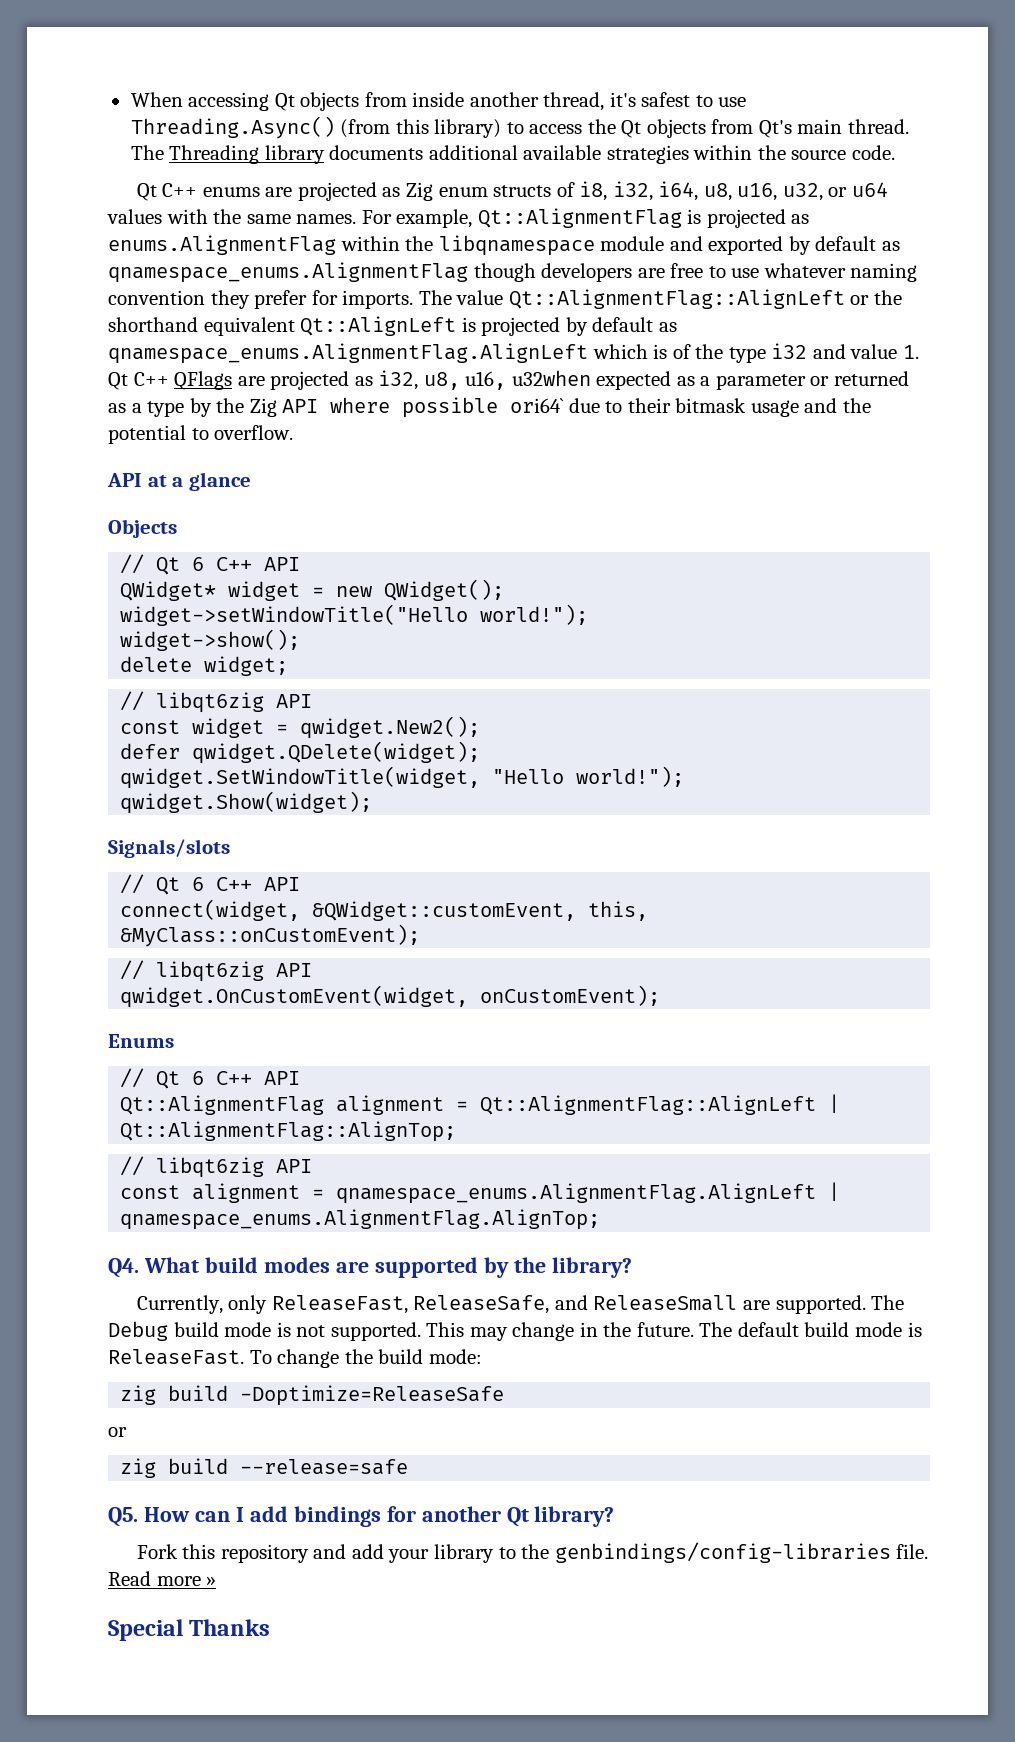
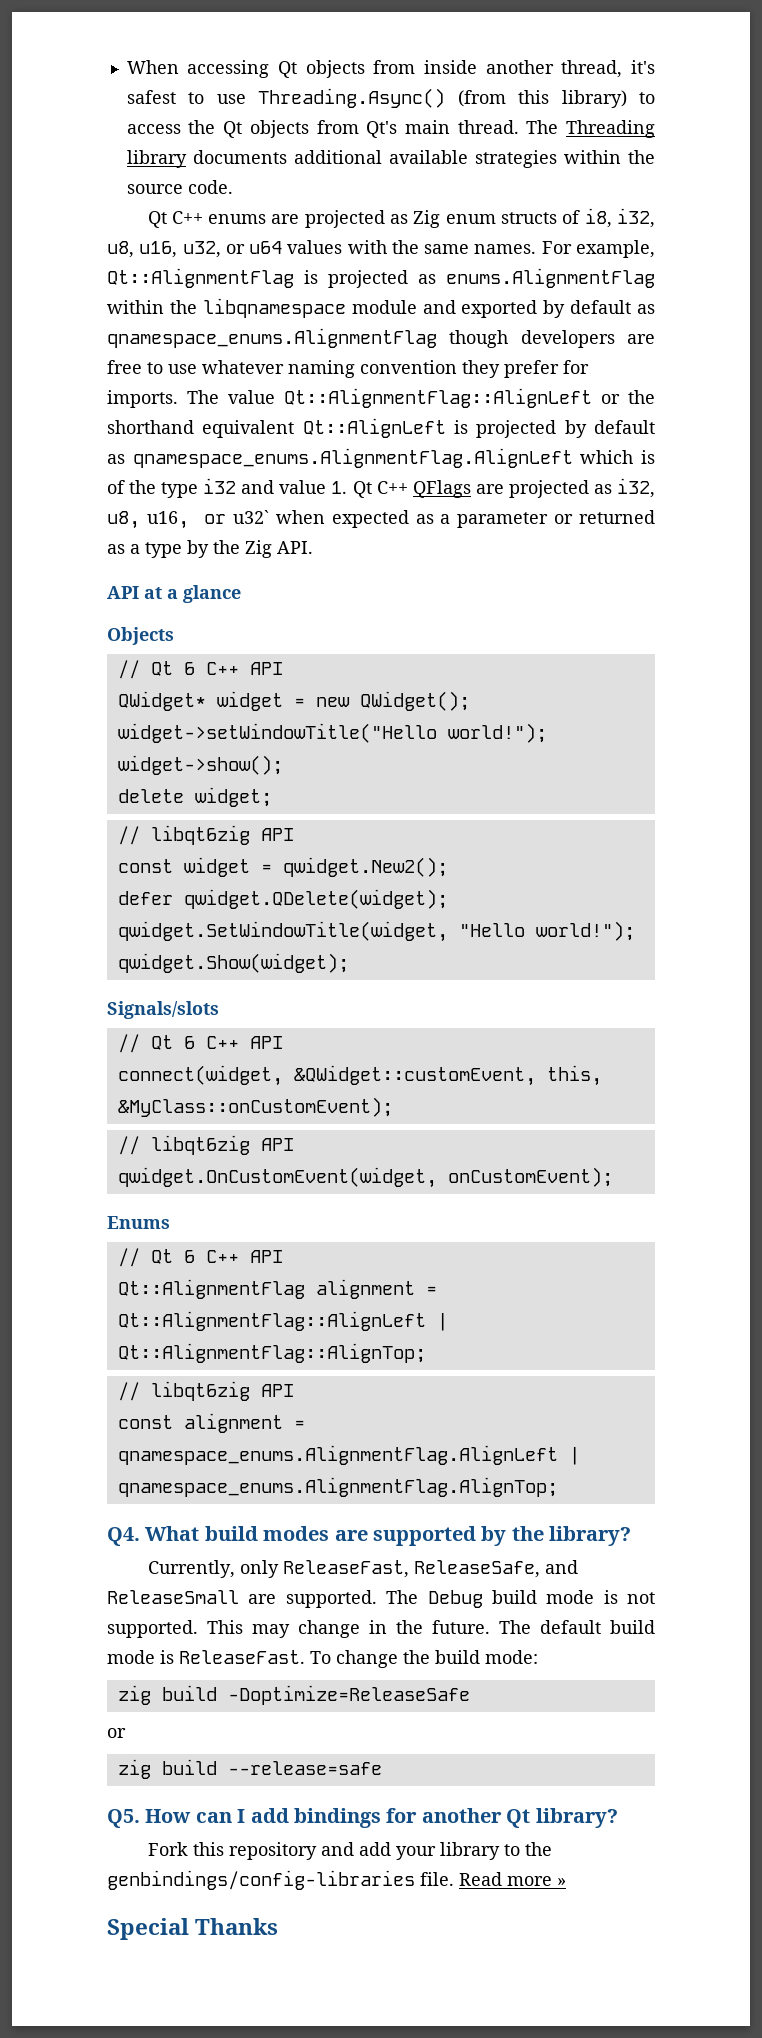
- Qt C++ enums are projected as Zig enum structs of i8, i32, i64, u8, u16, u32, or u64 values with the same names.
+ Qt C++ enums are projected as Zig enum structs of i8, i32, u8, u16, u32, or u64 values with the same names.
- The value Qt::AlignmentFlag::AlignLeft or the shorthand equivalent Qt::AlignLeft is projected by default as qnamespace_enums.AlignmentFlag.AlignLeft which is of the type i32 and value 1. Qt C++ QFlags are projected as i32, u8, u16, u32when expected as a parameter or returned as a type by the Zig API where possible ori64` due to their bitmask usage and the potential to overflow.
+ The value Qt::AlignmentFlag::AlignLeft or the shorthand equivalent Qt::AlignLeft is projected by default as qnamespace_enums.AlignmentFlag.AlignLeft which is of the type i32 and value 1. Qt C++ QFlags are projected as i32, u8, u16, or u32` when expected as a parameter or returned as a type by the Zig API.

